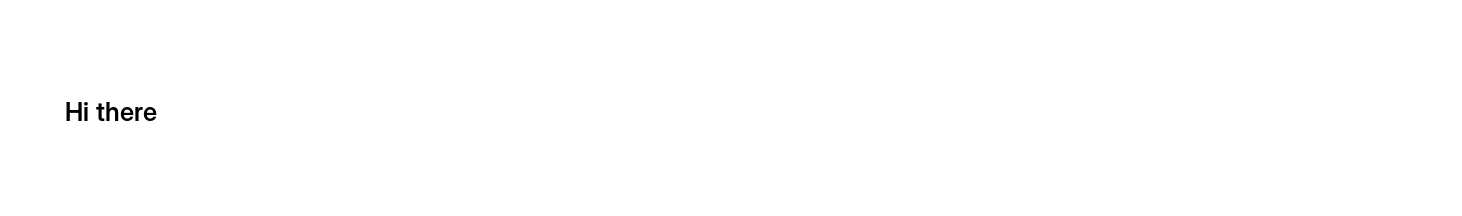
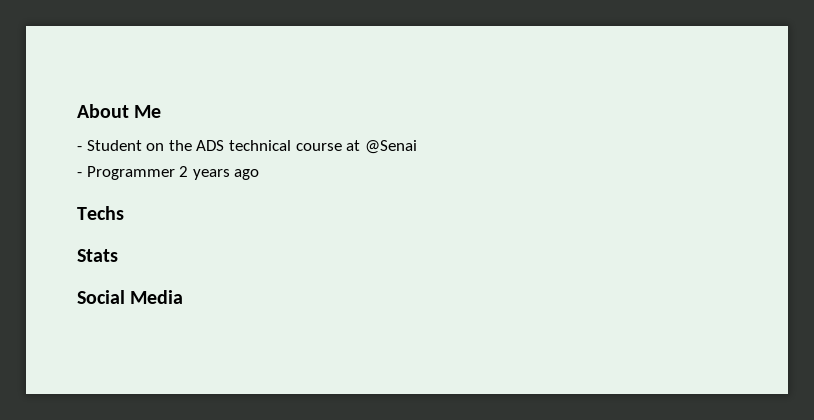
- Hi there
+ About Me
+ - Student on the ADS technical course at @Senai
+ - Programmer 2 years ago
+ Techs
+ Stats
+ Social Media

